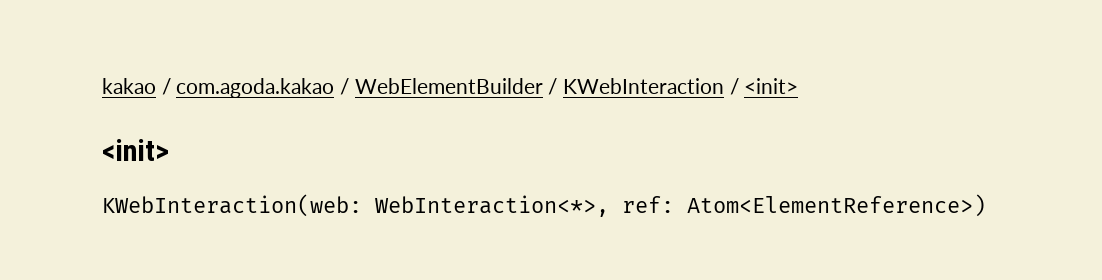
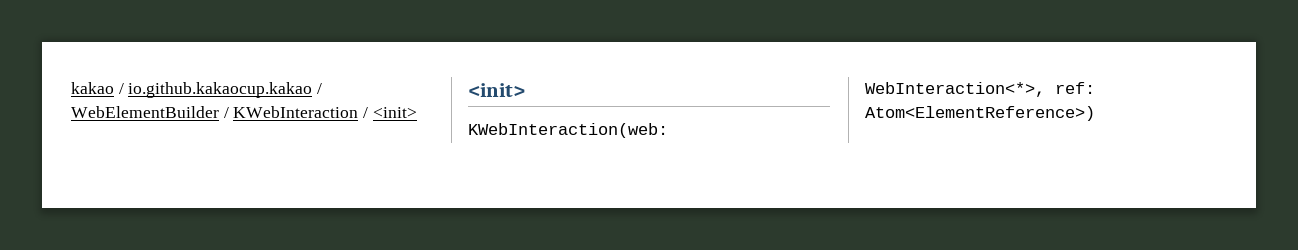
- kakao / com.agoda.kakao / WebElementBuilder / KWebInteraction / <init>
+ kakao / io.github.kakaocup.kakao / WebElementBuilder / KWebInteraction / <init>

